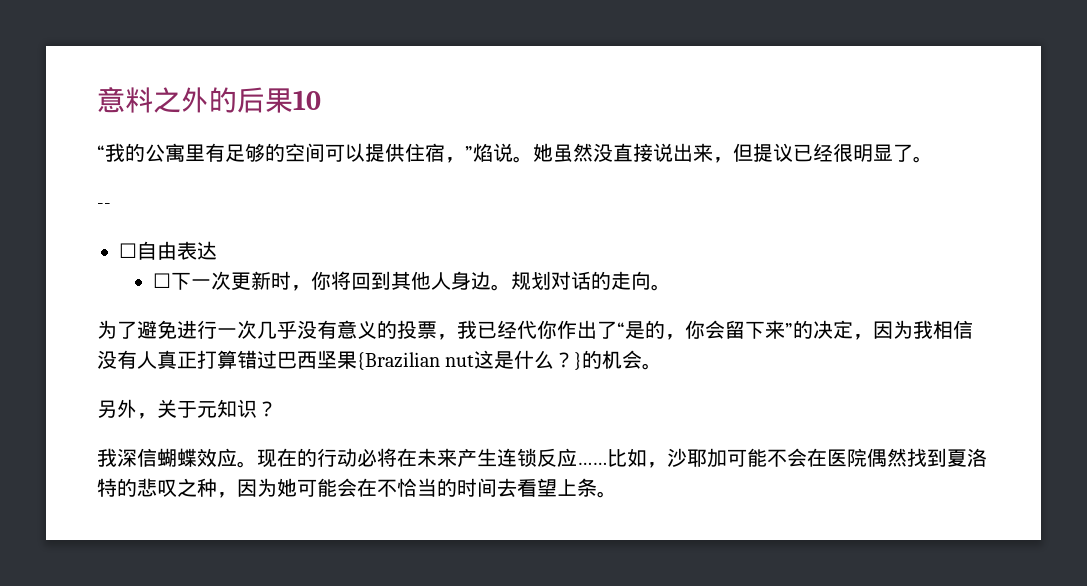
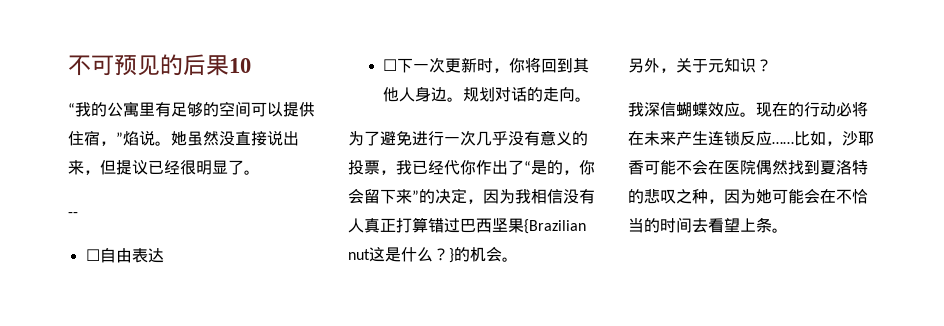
- 意料之外的后果10
+ 不可预见的后果10
- 比如，沙耶加可能不会在医院偶然找到夏洛特的悲叹之种，因为她可能会在不恰当的时间去看望上条。
+ 比如，沙耶香可能不会在医院偶然找到夏洛特的悲叹之种，因为她可能会在不恰当的时间去看望上条。

